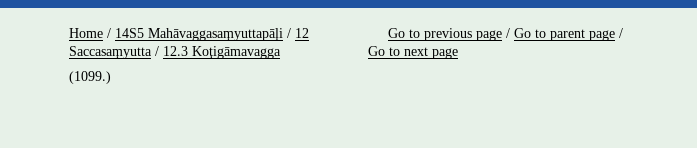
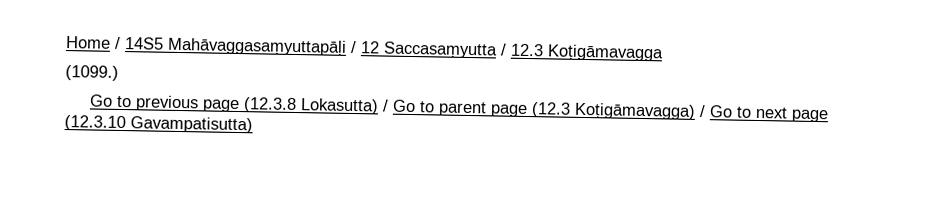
- Go to previous page / Go to parent page / Go to next page
+ Go to previous page (12.3.8 Lokasutta) / Go to parent page (12.3 Koṭigāmavagga) / Go to next page (12.3.10 Gavampatisutta)

